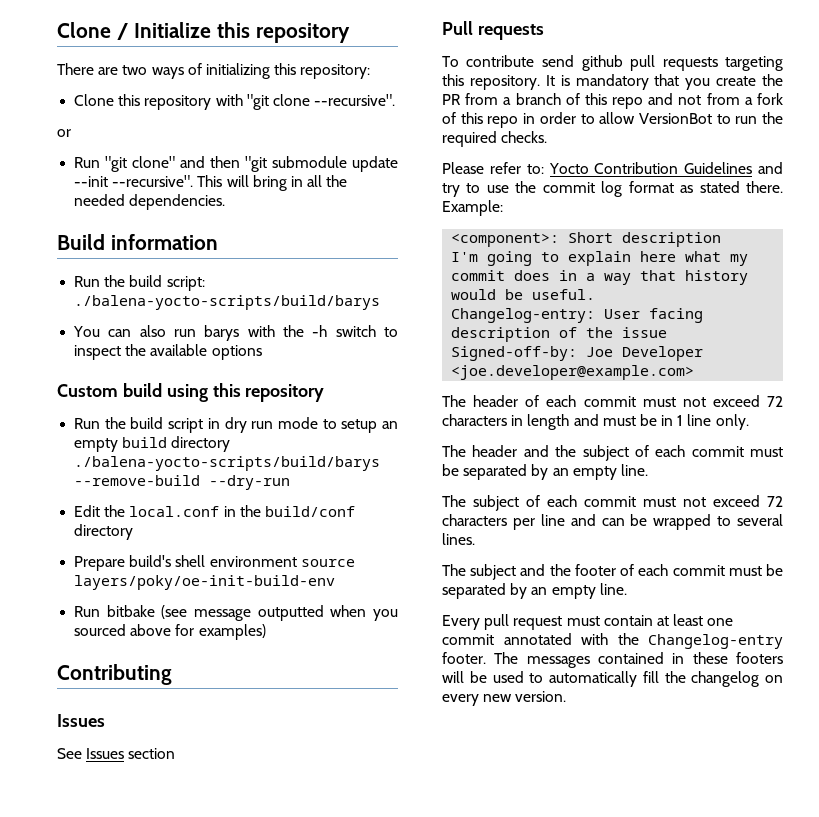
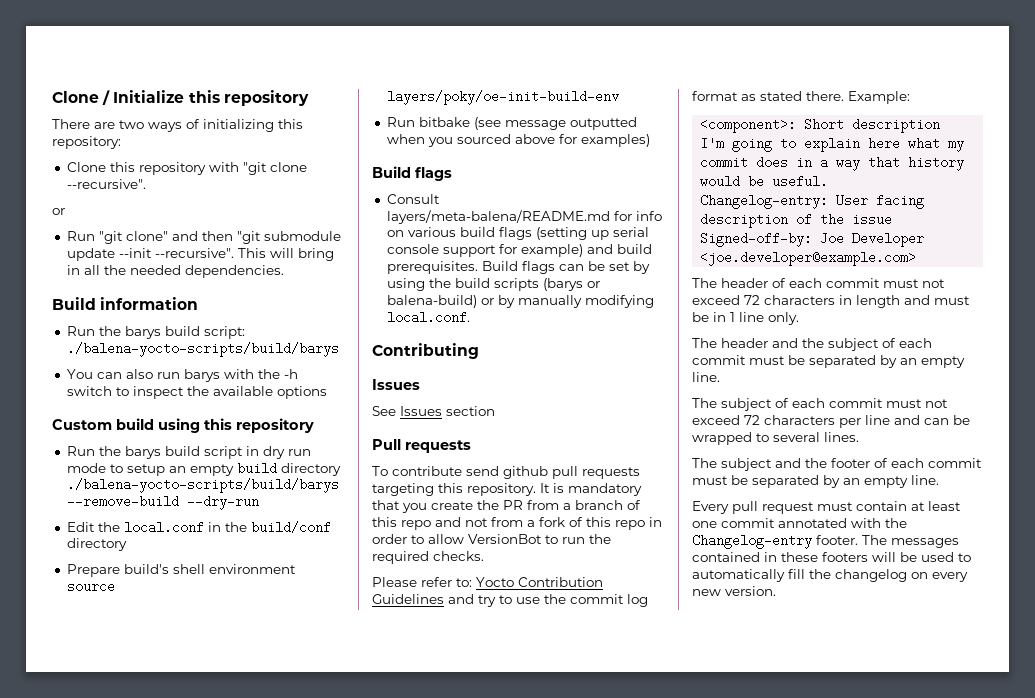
- Run the build script: ./balena-yocto-scripts/build/barys
+ Run the barys build script: ./balena-yocto-scripts/build/barys
- Run the build script in dry run mode to setup an empty build directory ./balena-yocto-scripts/build/barys --remove-build --dry-run
+ Run the barys build script in dry run mode to setup an empty build directory ./balena-yocto-scripts/build/barys --remove-build --dry-run
  Run bitbake (see message outputted when you sourced above for examples)
+ Build flags
+ Consult layers/meta-balena/README.md for info on various build flags (setting up serial console support for example) and build prerequisites. Build flags can be set by using the build scripts (barys or balena-build) or by manually modifying local.conf.

